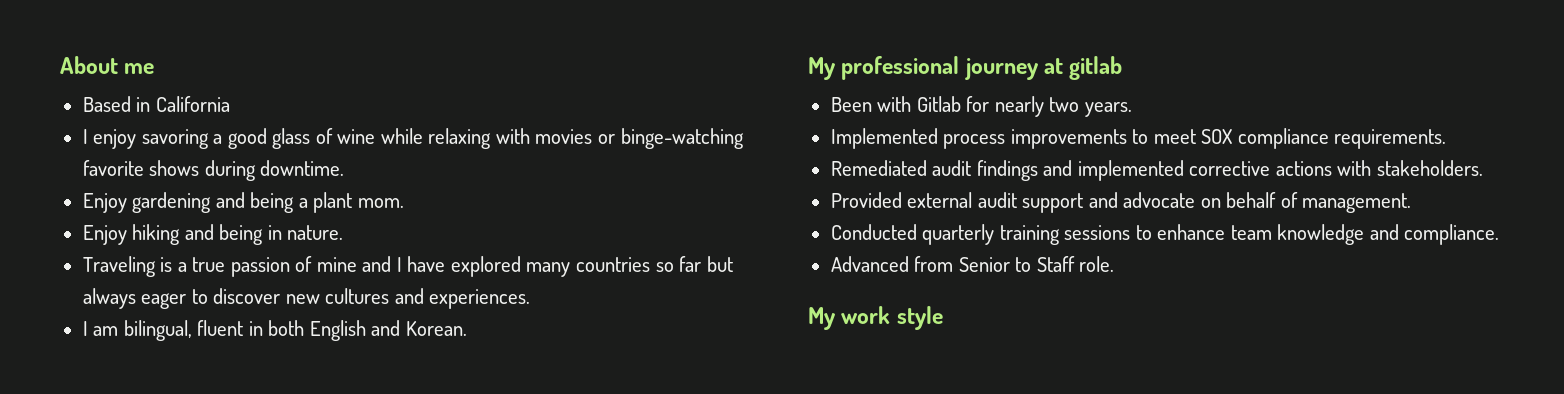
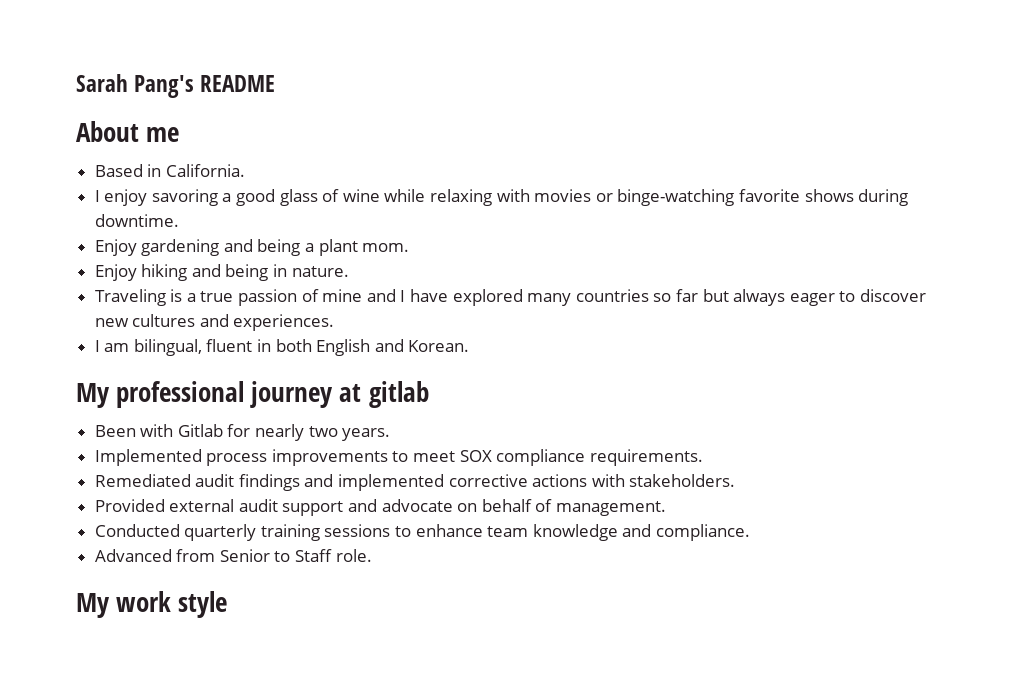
+ Sarah Pang's README
- Based in California
+ Based in California.

